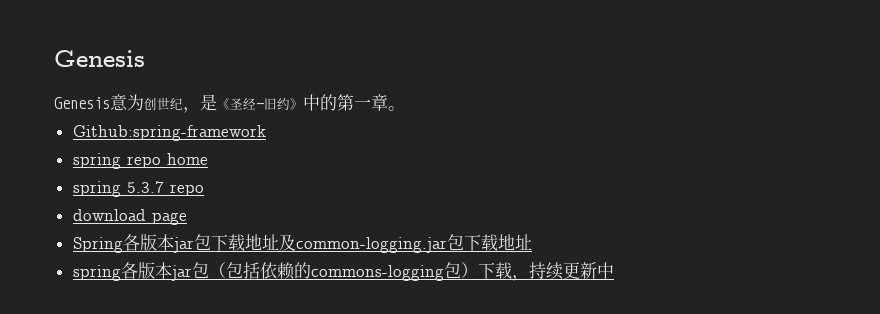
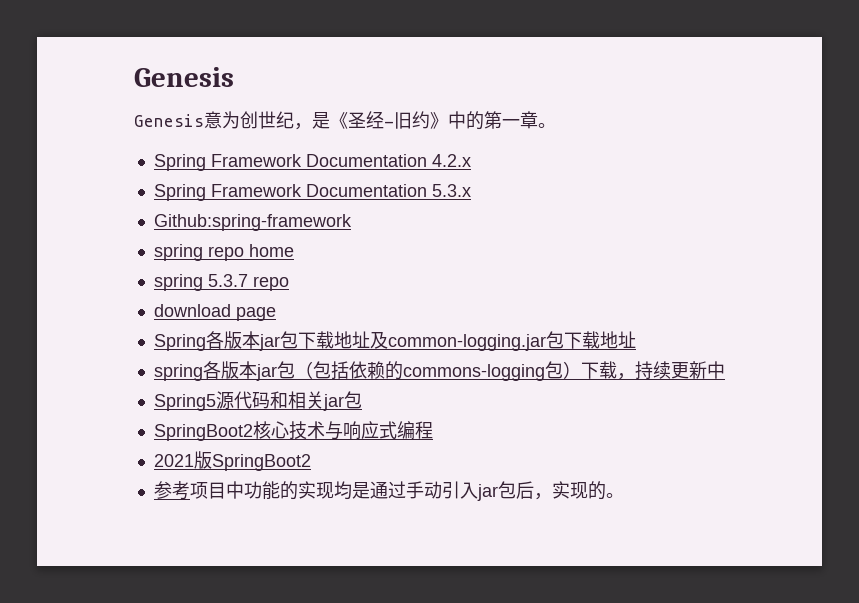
+ Spring Framework Documentation 4.2.x
+ Spring Framework Documentation 5.3.x
+ Spring5源代码和相关jar包
+ SpringBoot2核心技术与响应式编程
+ 2021版SpringBoot2
+ 参考项目中功能的实现均是通过手动引入jar包后，实现的。

